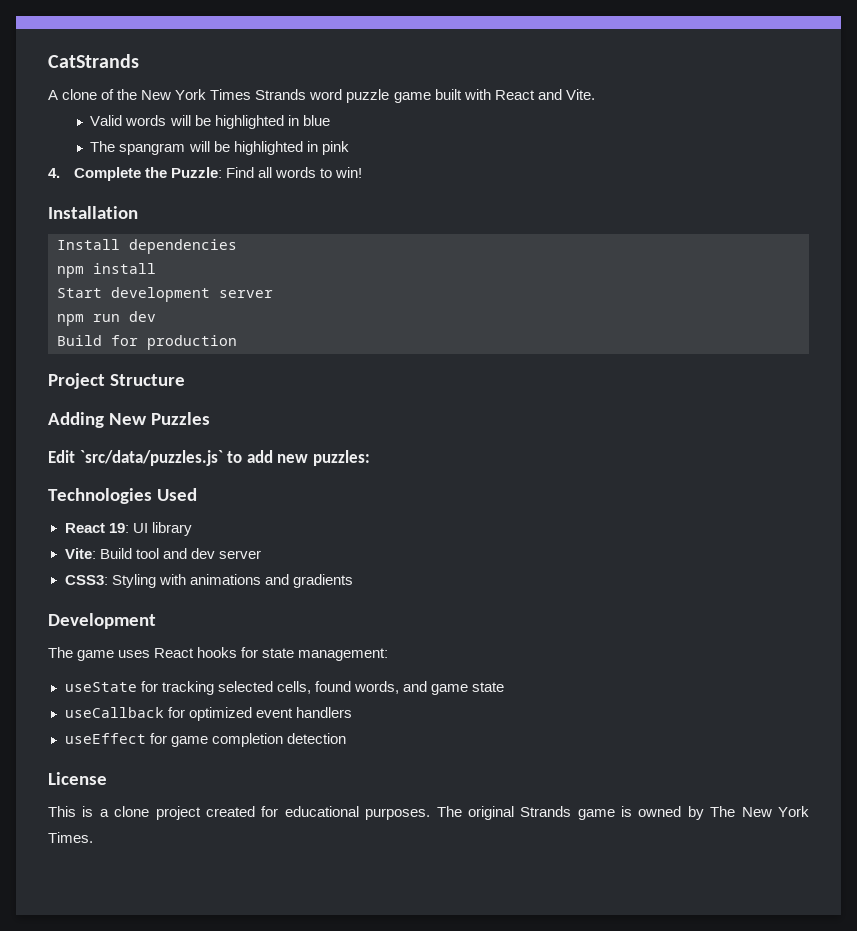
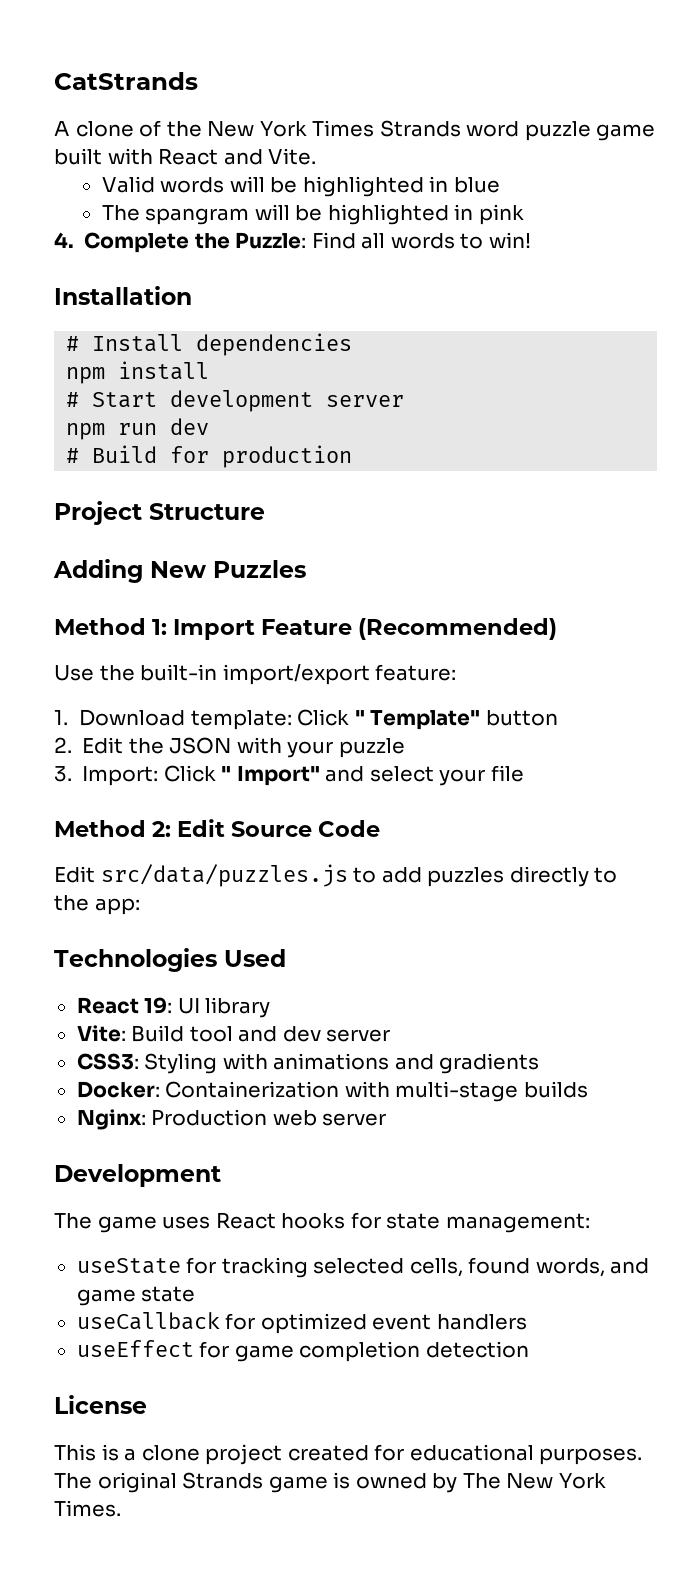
- Install dependencies
+ # Install dependencies
- Start development server
+ # Start development server
- Build for production
+ # Build for production
- Edit `src/data/puzzles.js` to add new puzzles:
+ Method 1: Import Feature (Recommended)
+ Use the built-in import/export feature:
+ 1. Download template: Click " Template" button
+ 2. Edit the JSON with your puzzle
+ 3. Import: Click " Import" and select your file
+ Method 2: Edit Source Code
+ Edit src/data/puzzles.js to add puzzles directly to the app:
+ Docker: Containerization with multi-stage builds
+ Nginx: Production web server

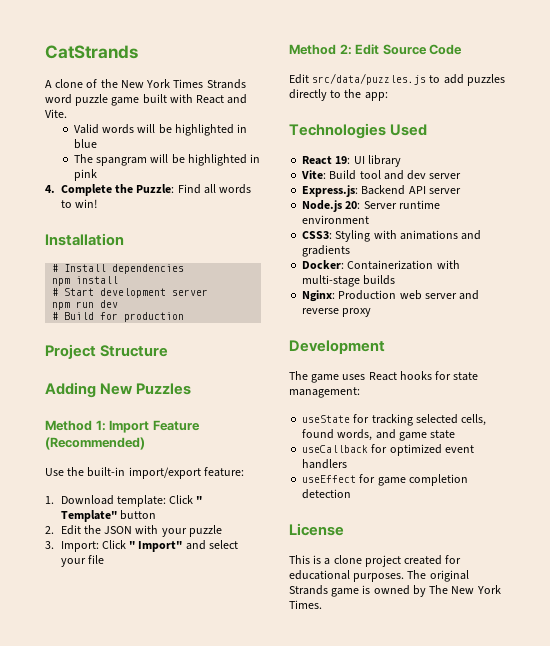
+ Express.js: Backend API server
+ Node.js 20: Server runtime environment
- Nginx: Production web server
+ Nginx: Production web server and reverse proxy

